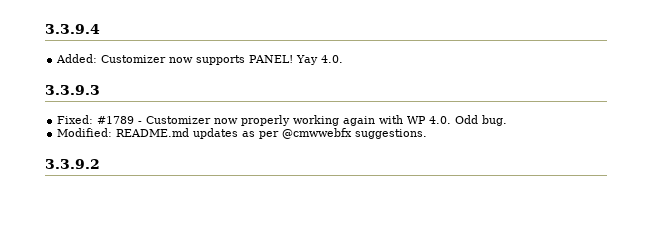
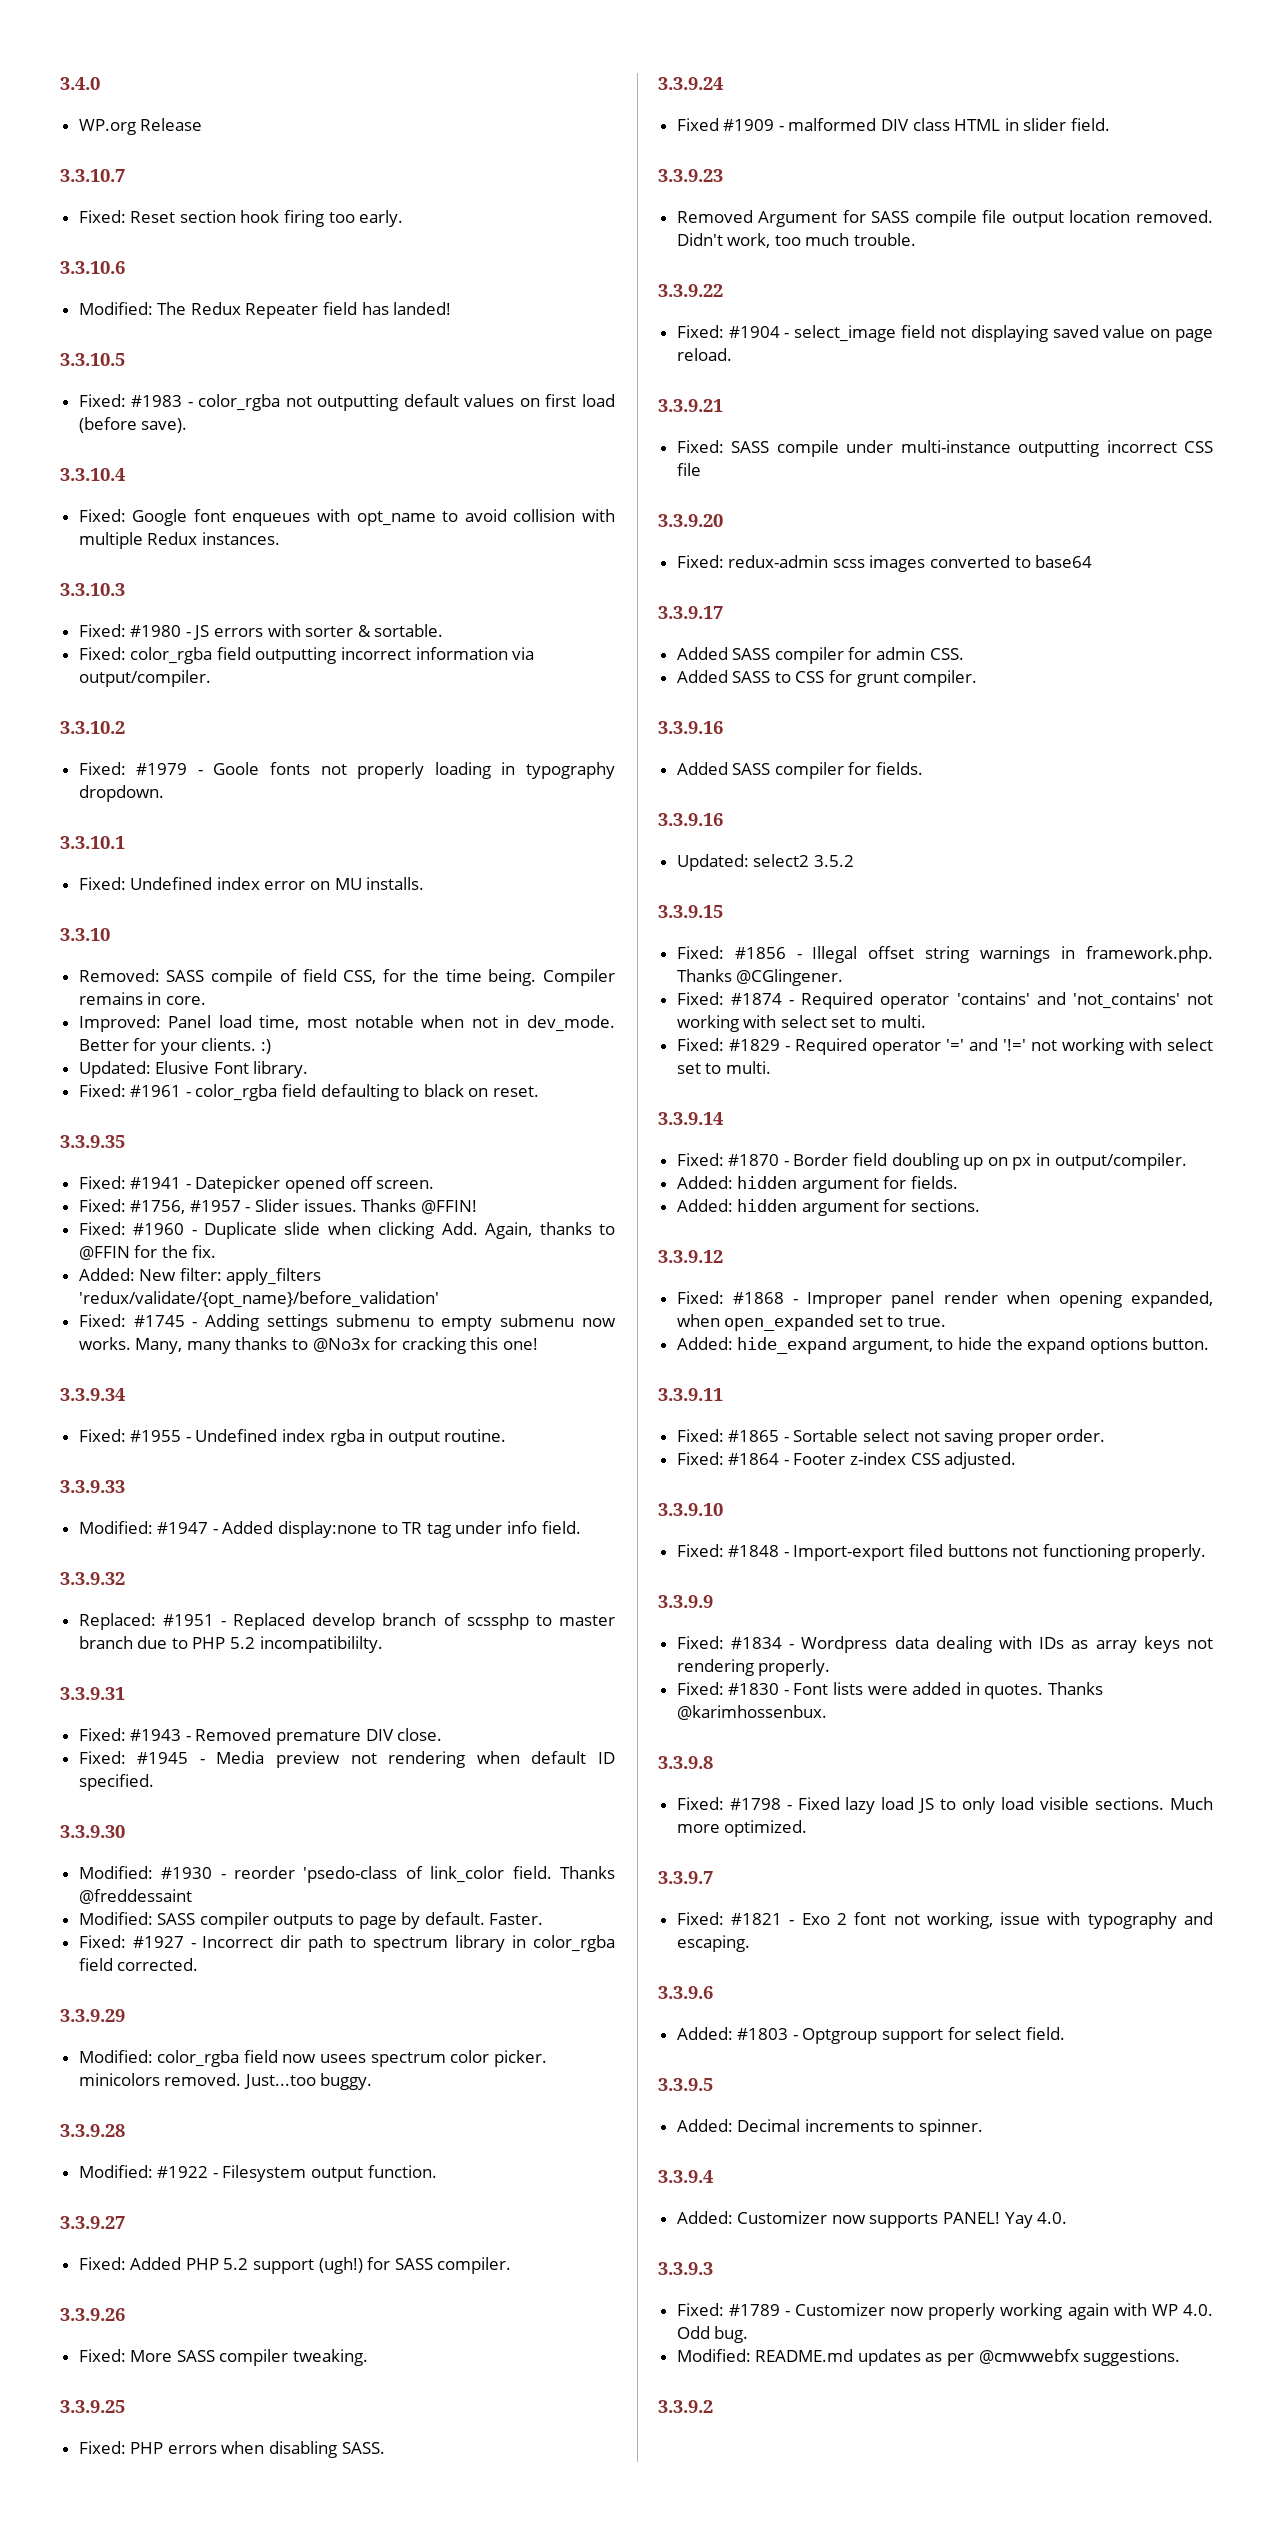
+ 3.4.0
+ WP.org Release
+ 3.3.10.7
+ Fixed: Reset section hook firing too early.
+ 3.3.10.6
+ Modified: The Redux Repeater field has landed!
+ 3.3.10.5
+ Fixed: #1983 - color_rgba not outputting default values on first load (before save).
+ 3.3.10.4
+ Fixed: Google font enqueues with opt_name to avoid collision with multiple Redux instances.
+ 3.3.10.3
+ Fixed: #1980 - JS errors with sorter & sortable.
+ Fixed: color_rgba field outputting incorrect information via output/compiler.
+ 3.3.10.2
+ Fixed: #1979 - Goole fonts not properly loading in typography dropdown.
+ 3.3.10.1
+ Fixed: Undefined index error on MU installs.
+ 3.3.10
+ Removed: SASS compile of field CSS, for the time being. Compiler remains in core.
+ Improved: Panel load time, most notable when not in dev_mode. Better for your clients. :)
+ Updated: Elusive Font library.
+ Fixed: #1961 - color_rgba field defaulting to black on reset.
+ 3.3.9.35
+ Fixed: #1941 - Datepicker opened off screen.
+ Fixed: #1756, #1957 - Slider issues. Thanks @FFIN!
+ Fixed: #1960 - Duplicate slide when clicking Add. Again, thanks to @FFIN for the fix.
+ Added: New filter: apply_filters 'redux/validate/{opt_name}/before_validation'
+ Fixed: #1745 - Adding settings submenu to empty submenu now works. Many, many thanks to @No3x for cracking this one!
+ 3.3.9.34
+ Fixed: #1955 - Undefined index rgba in output routine.
+ 3.3.9.33
+ Modified: #1947 - Added display:none to TR tag under info field.
+ 3.3.9.32
+ Replaced: #1951 - Replaced develop branch of scssphp to master branch due to PHP 5.2 incompatibililty.
+ 3.3.9.31
+ Fixed: #1943 - Removed premature DIV close.
+ Fixed: #1945 - Media preview not rendering when default ID specified.
+ 3.3.9.30
+ Modified: #1930 - reorder 'psedo-class of link_color field. Thanks @freddessaint
+ Modified: SASS compiler outputs to page by default. Faster.
+ Fixed: #1927 - Incorrect dir path to spectrum library in color_rgba field corrected.
+ 3.3.9.29
+ Modified: color_rgba field now usees spectrum color picker. minicolors removed. Just...too buggy.
+ 3.3.9.28
+ Modified: #1922 - Filesystem output function.
+ 3.3.9.27
+ Fixed: Added PHP 5.2 support (ugh!) for SASS compiler.
+ 3.3.9.26
+ Fixed: More SASS compiler tweaking.
+ 3.3.9.25
+ Fixed: PHP errors when disabling SASS.
+ 3.3.9.24
+ Fixed #1909 - malformed DIV class HTML in slider field.
+ 3.3.9.23
+ Removed Argument for SASS compile file output location removed. Didn't work, too much trouble.
+ 3.3.9.22
+ Fixed: #1904 - select_image field not displaying saved value on page reload.
+ 3.3.9.21
+ Fixed: SASS compile under multi-instance outputting incorrect CSS file
+ 3.3.9.20
+ Fixed: redux-admin scss images converted to base64
+ 3.3.9.17
+ Added SASS compiler for admin CSS.
+ Added SASS to CSS for grunt compiler.
+ 3.3.9.16
+ Added SASS compiler for fields.
+ 3.3.9.16
+ Updated: select2 3.5.2
+ 3.3.9.15
+ Fixed: #1856 - Illegal offset string warnings in framework.php. Thanks @CGlingener.
+ Fixed: #1874 - Required operator 'contains' and 'not_contains' not working with select set to multi.
+ Fixed: #1829 - Required operator '=' and '!=' not working with select set to multi.
+ 3.3.9.14
+ Fixed: #1870 - Border field doubling up on px in output/compiler.
+ Added: hidden argument for fields.
+ Added: hidden argument for sections.
+ 3.3.9.12
+ Fixed: #1868 - Improper panel render when opening expanded, when open_expanded set to true.
+ Added: hide_expand argument, to hide the expand options button.
+ 3.3.9.11
+ Fixed: #1865 - Sortable select not saving proper order.
+ Fixed: #1864 - Footer z-index CSS adjusted.
+ 3.3.9.10
+ Fixed: #1848 - Import-export filed buttons not functioning properly.
+ 3.3.9.9
+ Fixed: #1834 - Wordpress data dealing with IDs as array keys not rendering properly.
+ Fixed: #1830 - Font lists were added in quotes. Thanks @karimhossenbux.
+ 3.3.9.8
+ Fixed: #1798 - Fixed lazy load JS to only load visible sections. Much more optimized.
+ 3.3.9.7
+ Fixed: #1821 - Exo 2 font not working, issue with typography and escaping.
+ 3.3.9.6
+ Added: #1803 - Optgroup support for select field.
+ 3.3.9.5
+ Added: Decimal increments to spinner.

